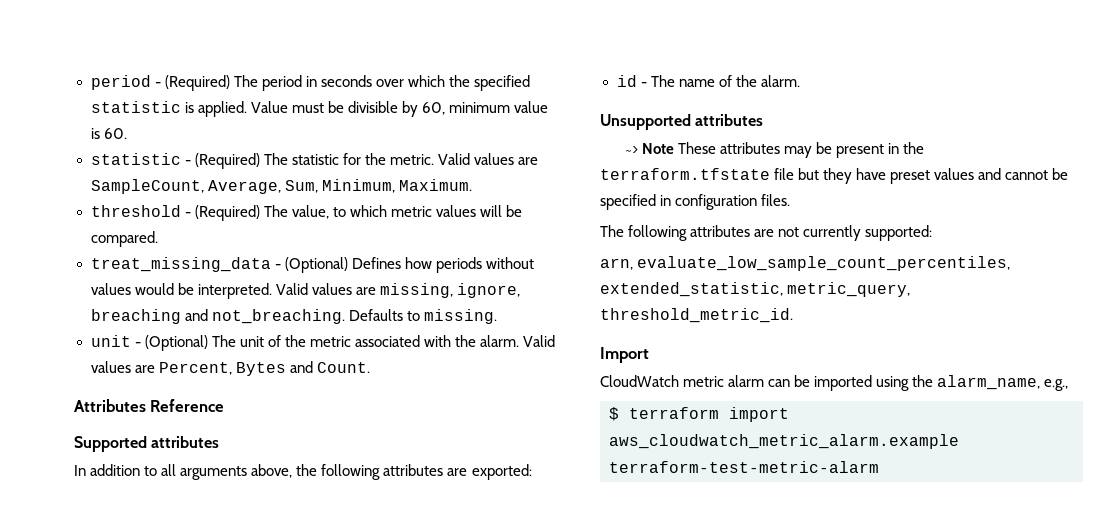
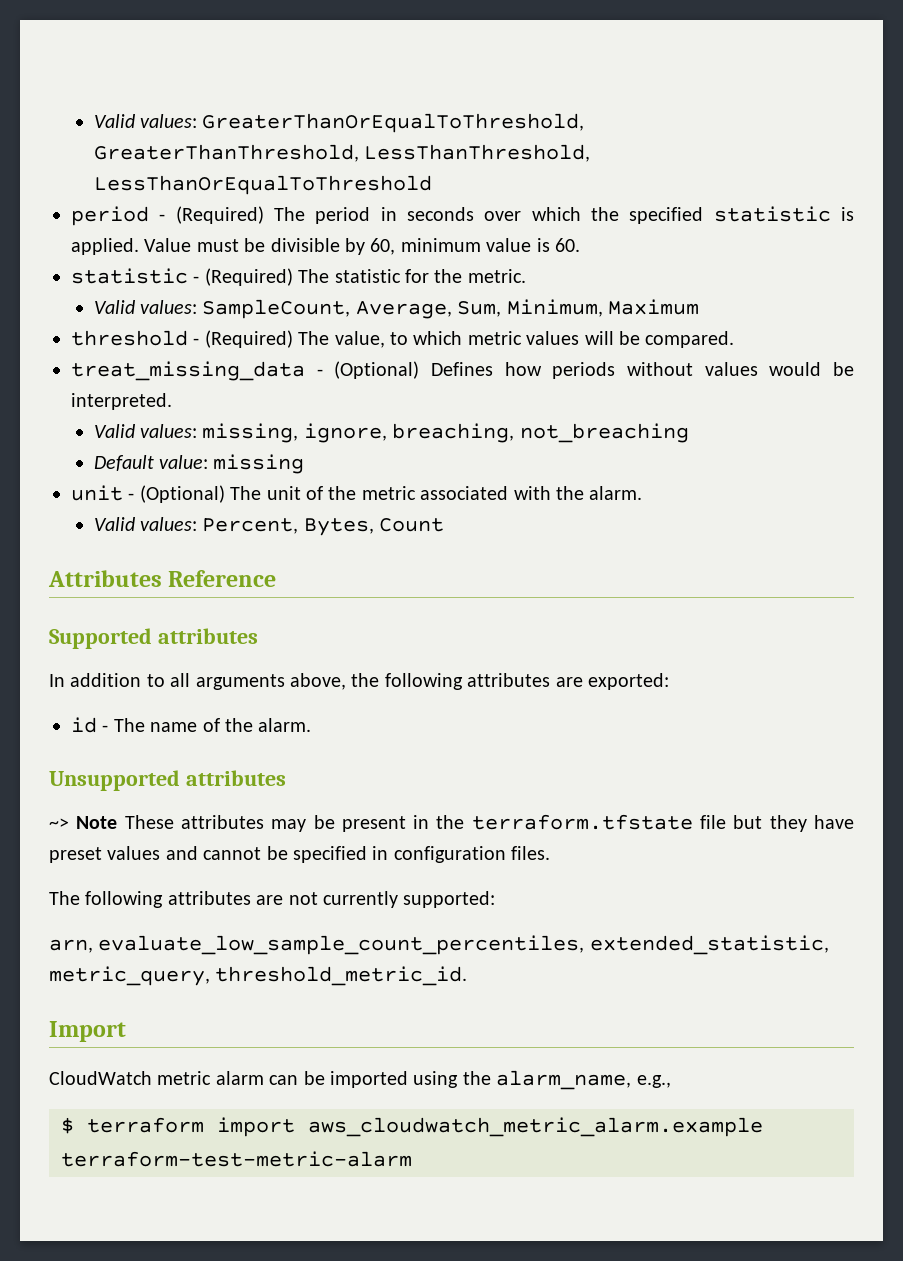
+ Valid values: GreaterThanOrEqualToThreshold, GreaterThanThreshold, LessThanThreshold, LessThanOrEqualToThreshold
- statistic - (Required) The statistic for the metric. Valid values are SampleCount, Average, Sum, Minimum, Maximum.
+ statistic - (Required) The statistic for the metric.
+ Valid values: SampleCount, Average, Sum, Minimum, Maximum
- treat_missing_data - (Optional) Defines how periods without values would be interpreted. Valid values are missing, ignore, breaching and not_breaching. Defaults to missing.
+ treat_missing_data - (Optional) Defines how periods without values would be interpreted.
+ Valid values: missing, ignore, breaching, not_breaching
+ Default value: missing
- unit - (Optional) The unit of the metric associated with the alarm. Valid values are Percent, Bytes and Count.
+ unit - (Optional) The unit of the metric associated with the alarm.
+ Valid values: Percent, Bytes, Count

